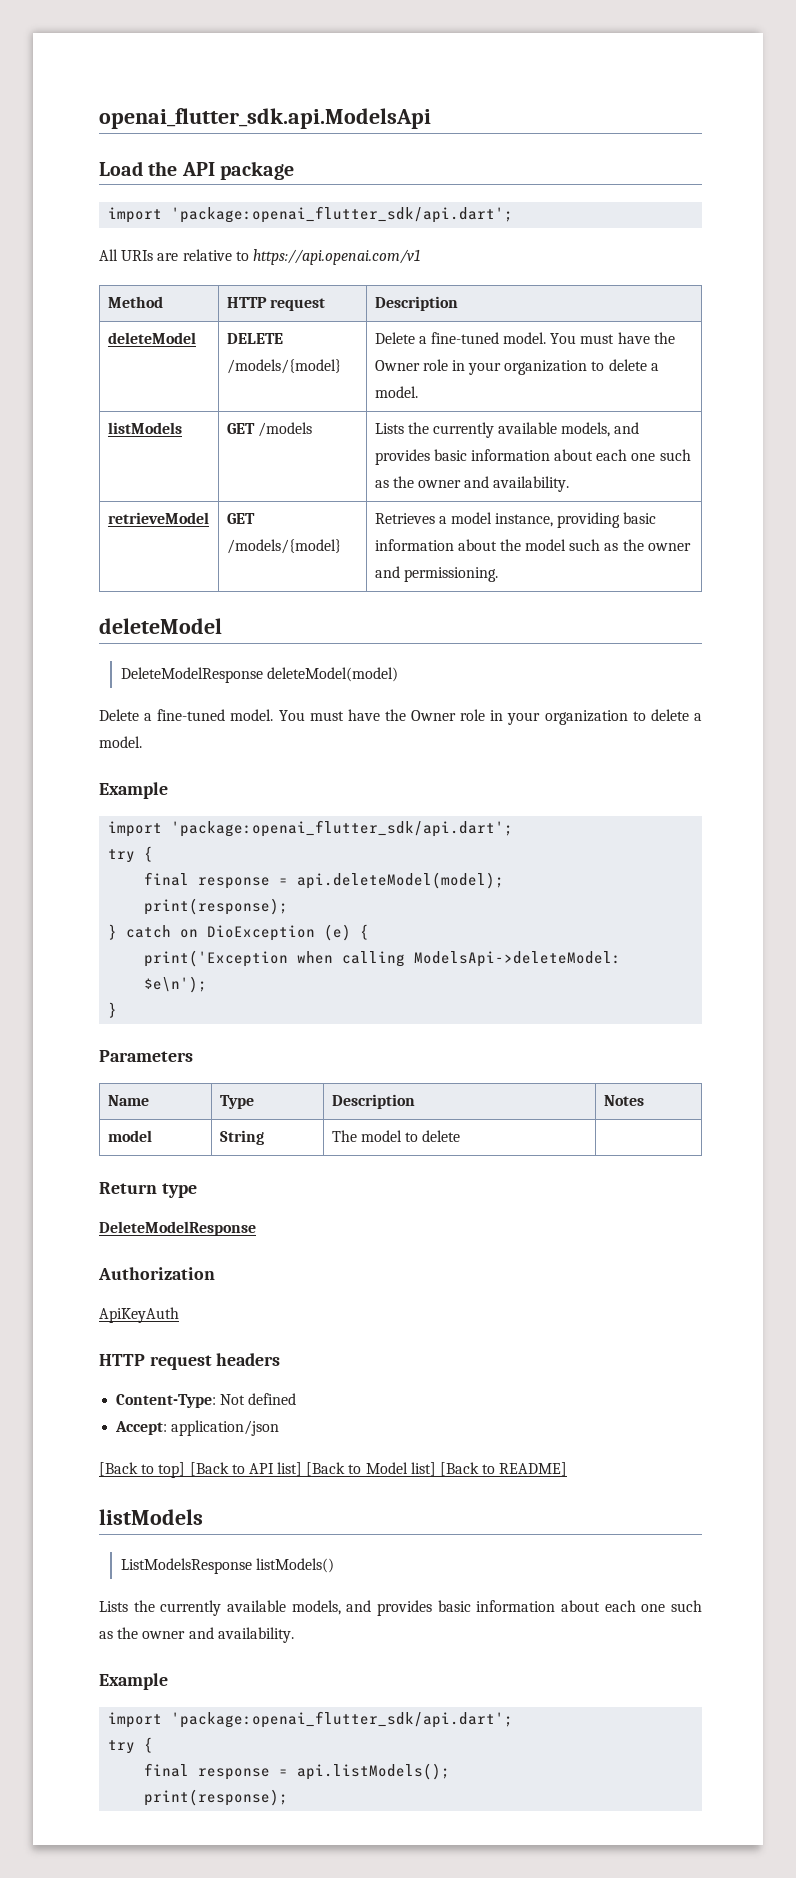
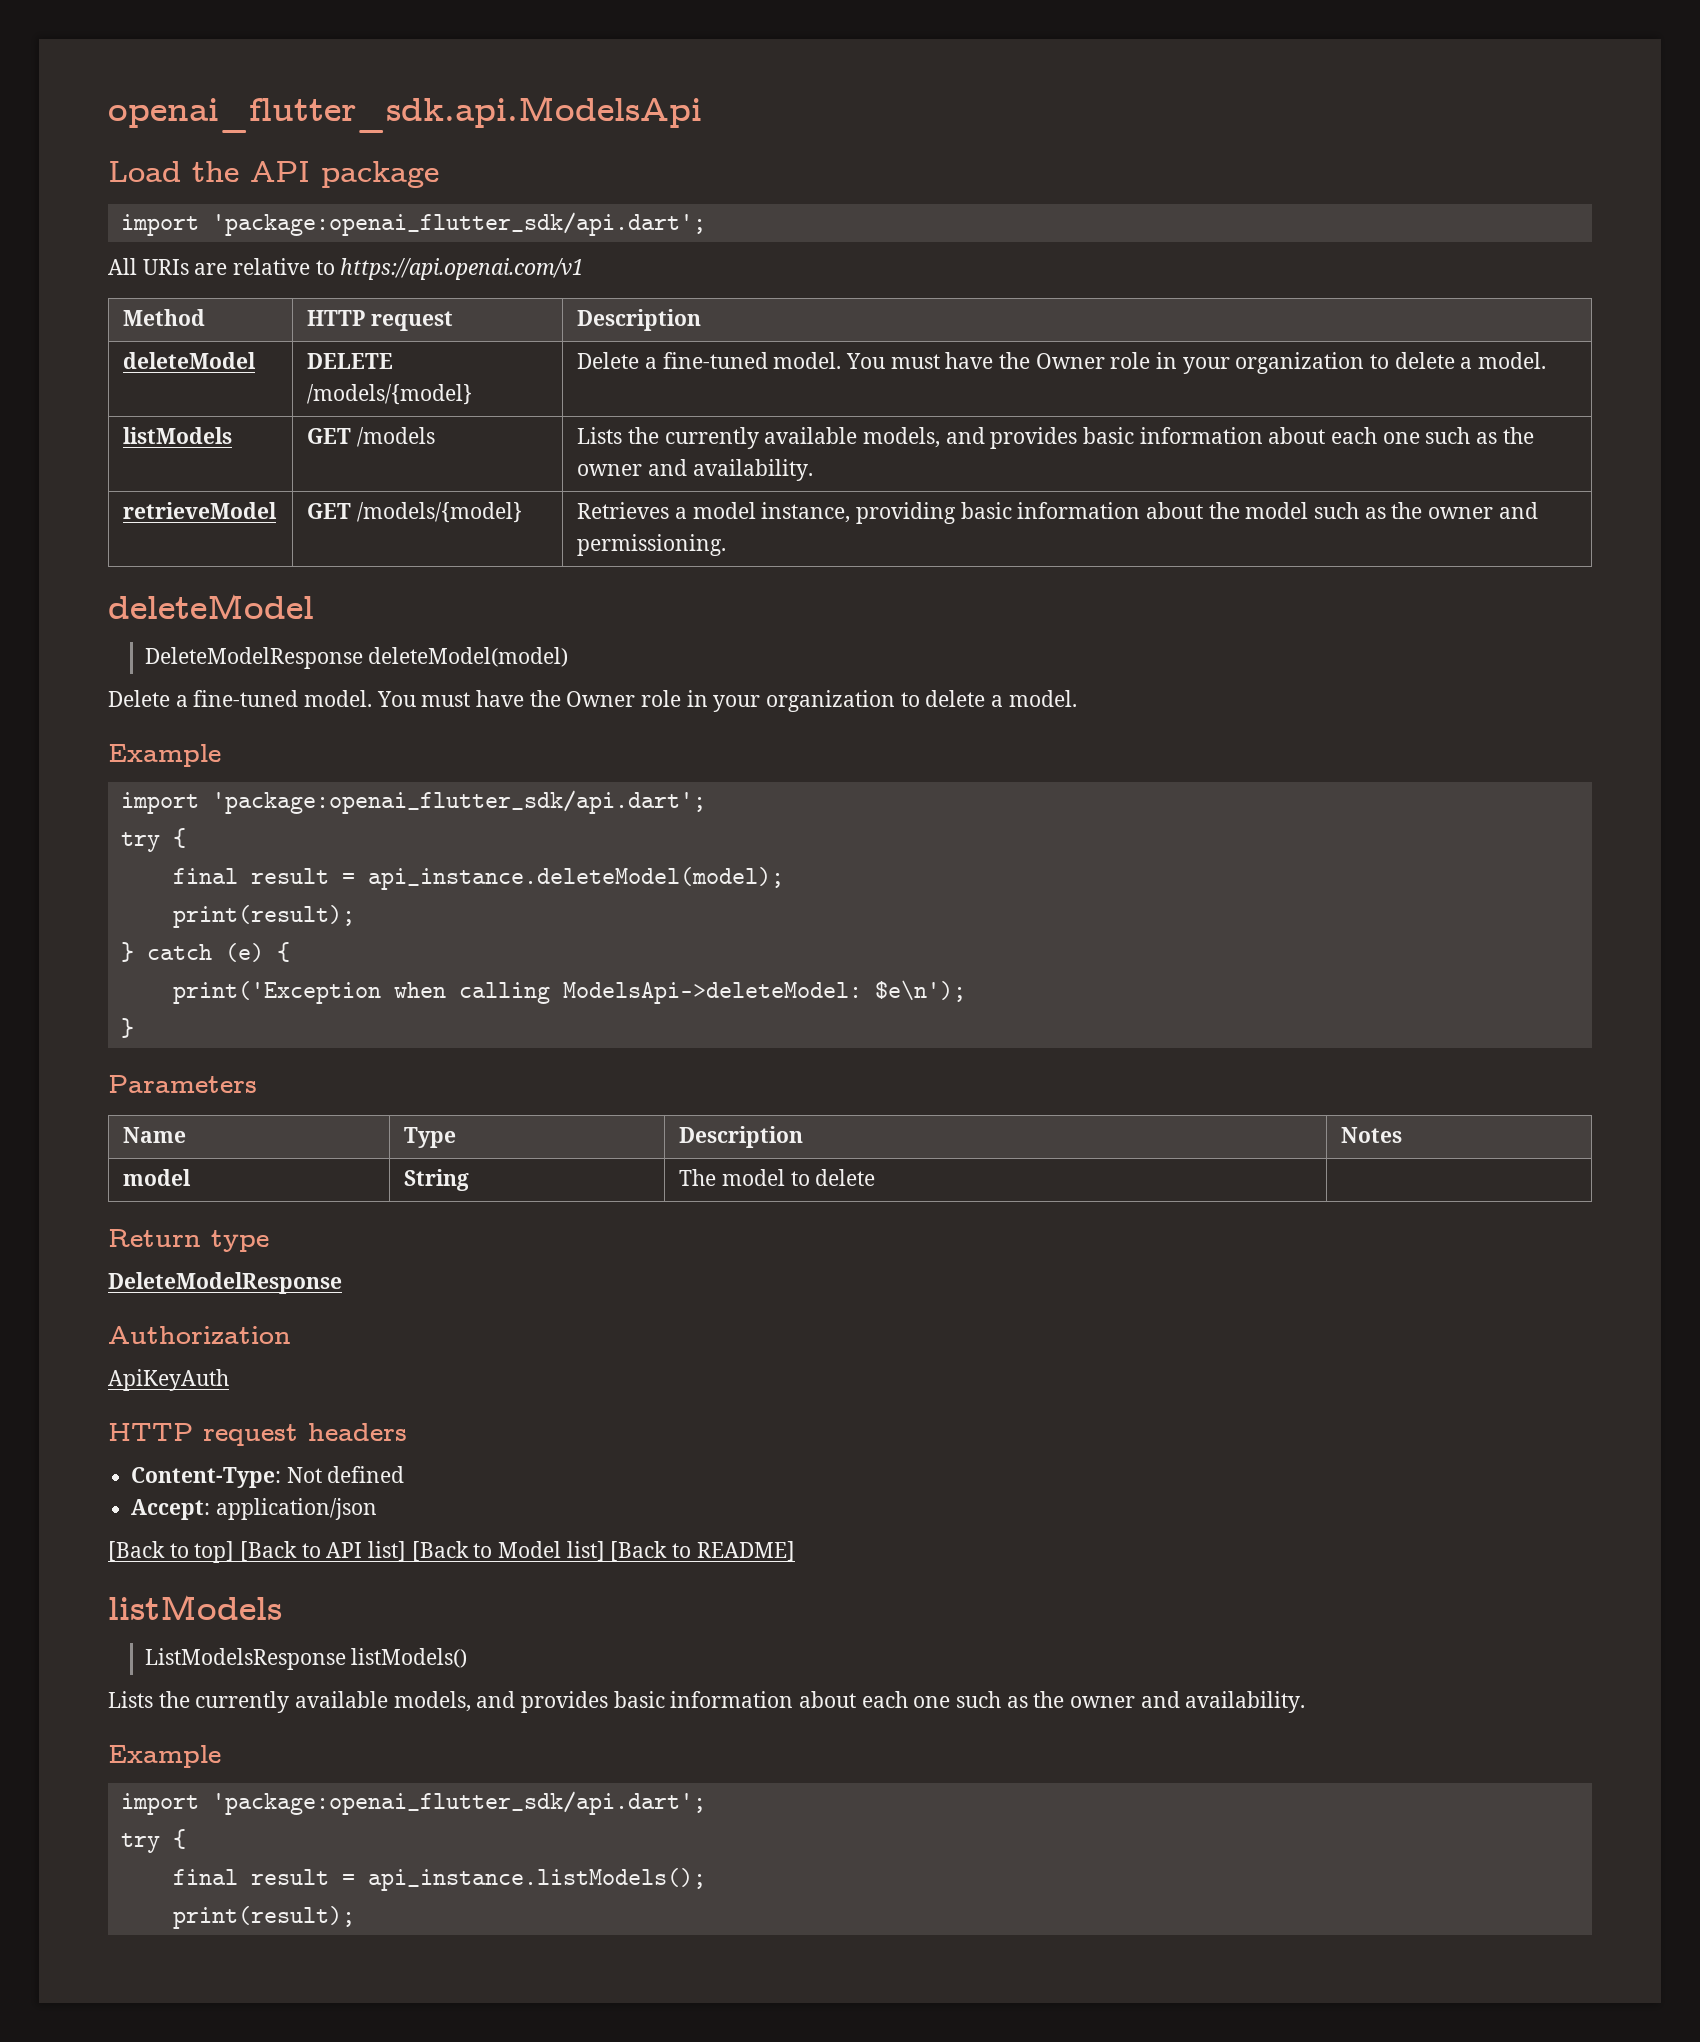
- final response = api.deleteModel(model);
- print(response);
+ final result = api_instance.deleteModel(model);
+ print(result);
- } catch on DioException (e) {
+ } catch (e) {
- final response = api.listModels();
- print(response);
+ final result = api_instance.listModels();
+ print(result);

